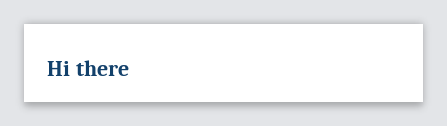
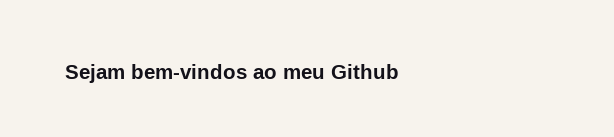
- Hi there
+ Sejam bem-vindos ao meu Github

